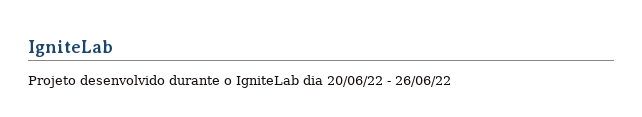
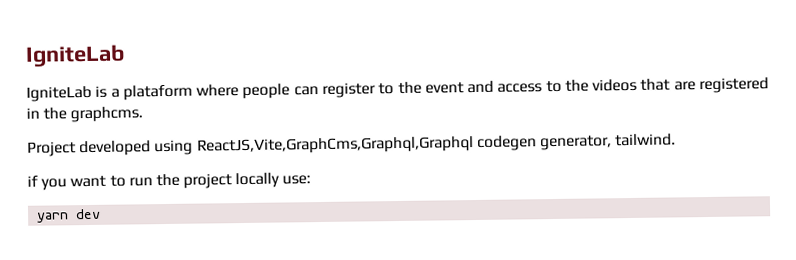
- Projeto desenvolvido durante o IgniteLab dia 20/06/22 - 26/06/22
+ IgniteLab is a plataform where people can register to the event and access to the videos that are registered in the graphcms.
+ Project developed using ReactJS,Vite,GraphCms,Graphql,Graphql codegen generator, tailwind.
+ if you want to run the project locally use:
+ yarn dev

